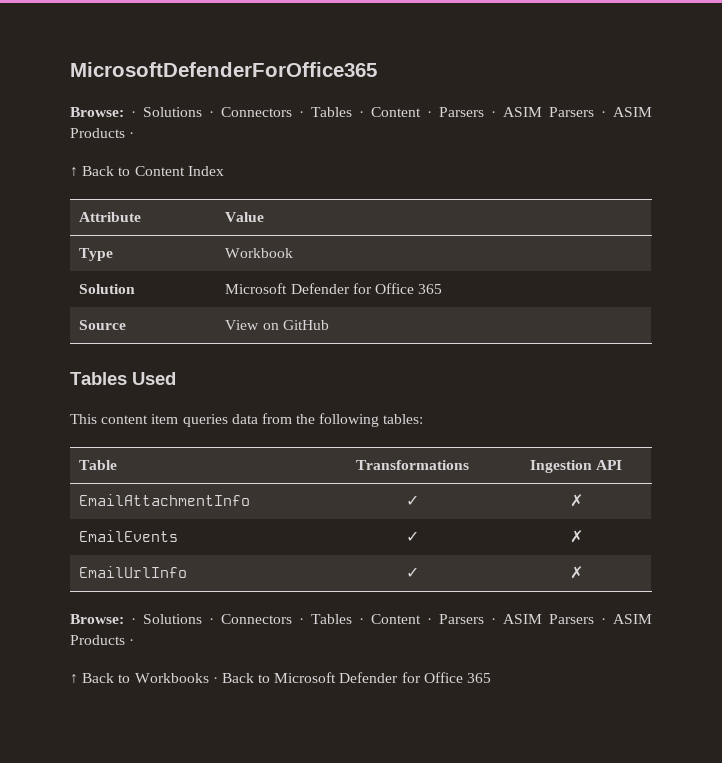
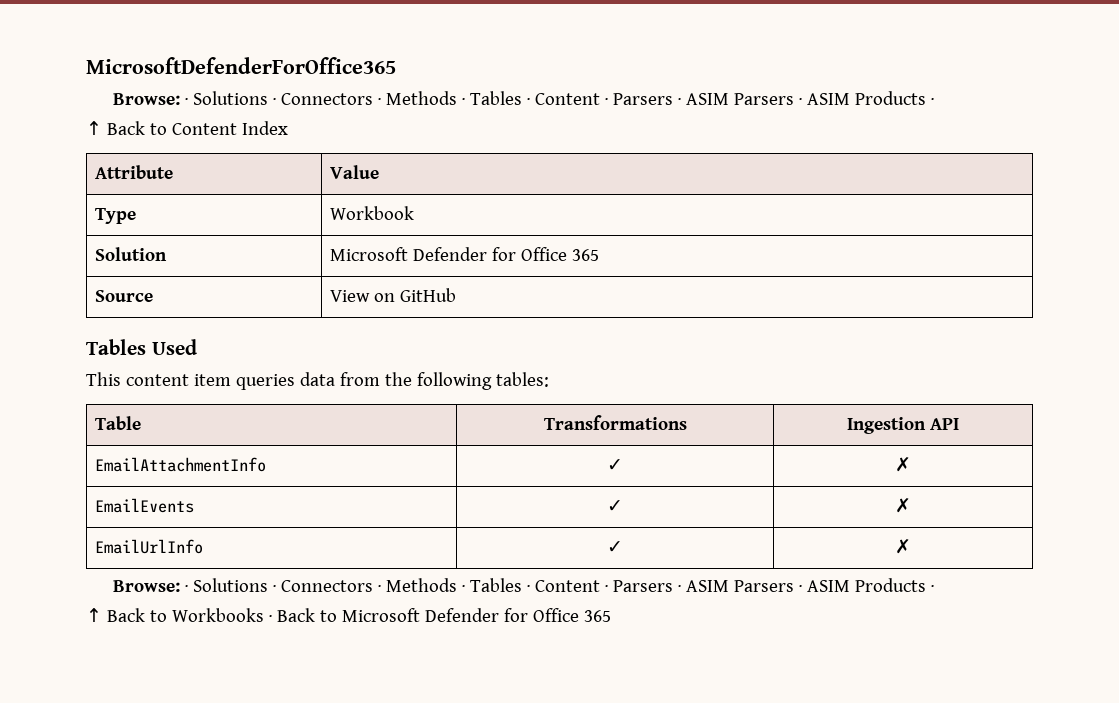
  MicrosoftDefenderForOffice365
- Browse: · Solutions · Connectors · Tables · Content · Parsers · ASIM Parsers · ASIM Products ·
+ Browse: · Solutions · Connectors · Methods · Tables · Content · Parsers · ASIM Parsers · ASIM Products ·
  EmailUrlInfo | ✓ | ✗
- Browse: · Solutions · Connectors · Tables · Content · Parsers · ASIM Parsers · ASIM Products ·
+ Browse: · Solutions · Connectors · Methods · Tables · Content · Parsers · ASIM Parsers · ASIM Products ·

